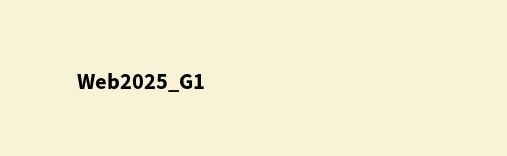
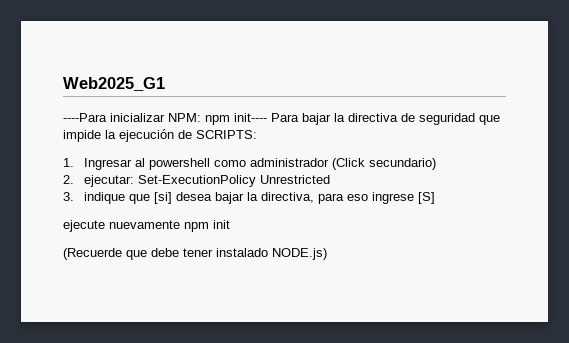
+ ----Para inicializar NPM: npm init---- Para bajar la directiva de seguridad que impide la ejecución de SCRIPTS:
+ 1. Ingresar al powershell como administrador (Click secundario)
+ 2. ejecutar: Set-ExecutionPolicy Unrestricted
+ 3. indique que [si] desea bajar la directiva, para eso ingrese [S]
+ ejecute nuevamente npm init
+ (Recuerde que debe tener instalado NODE.js)

